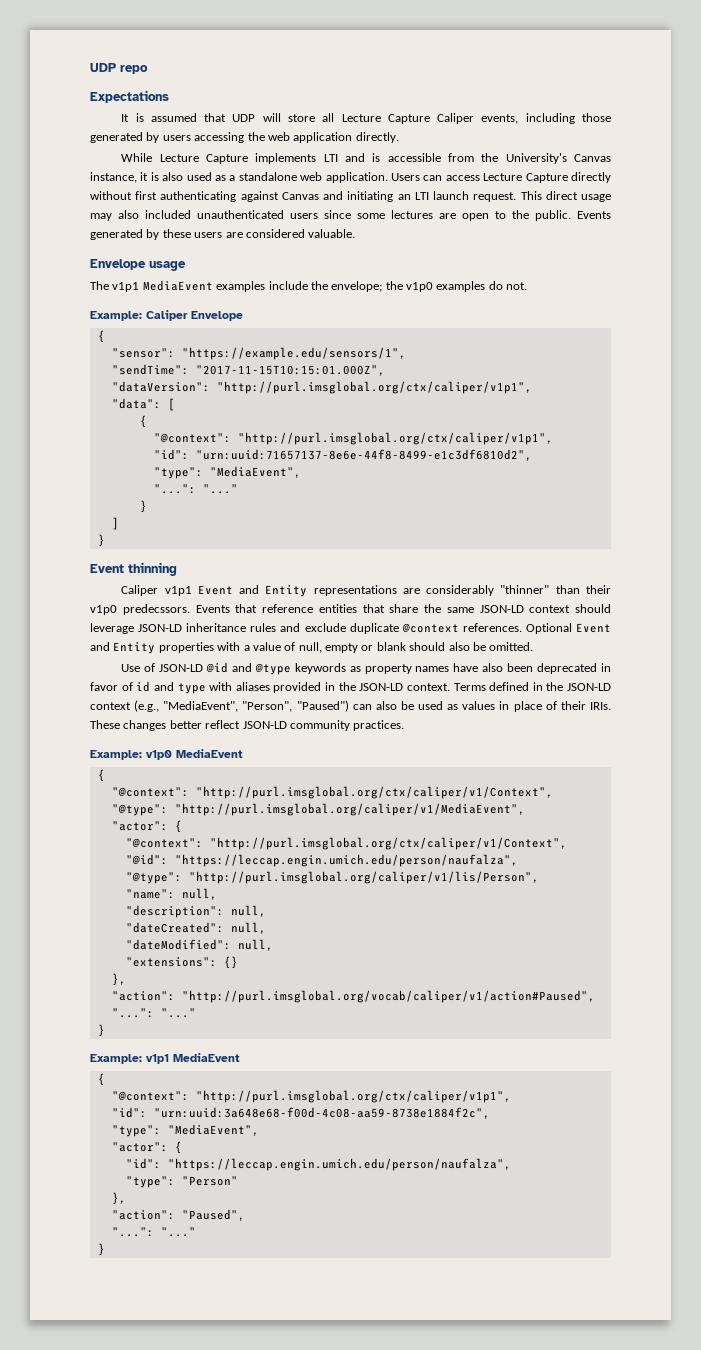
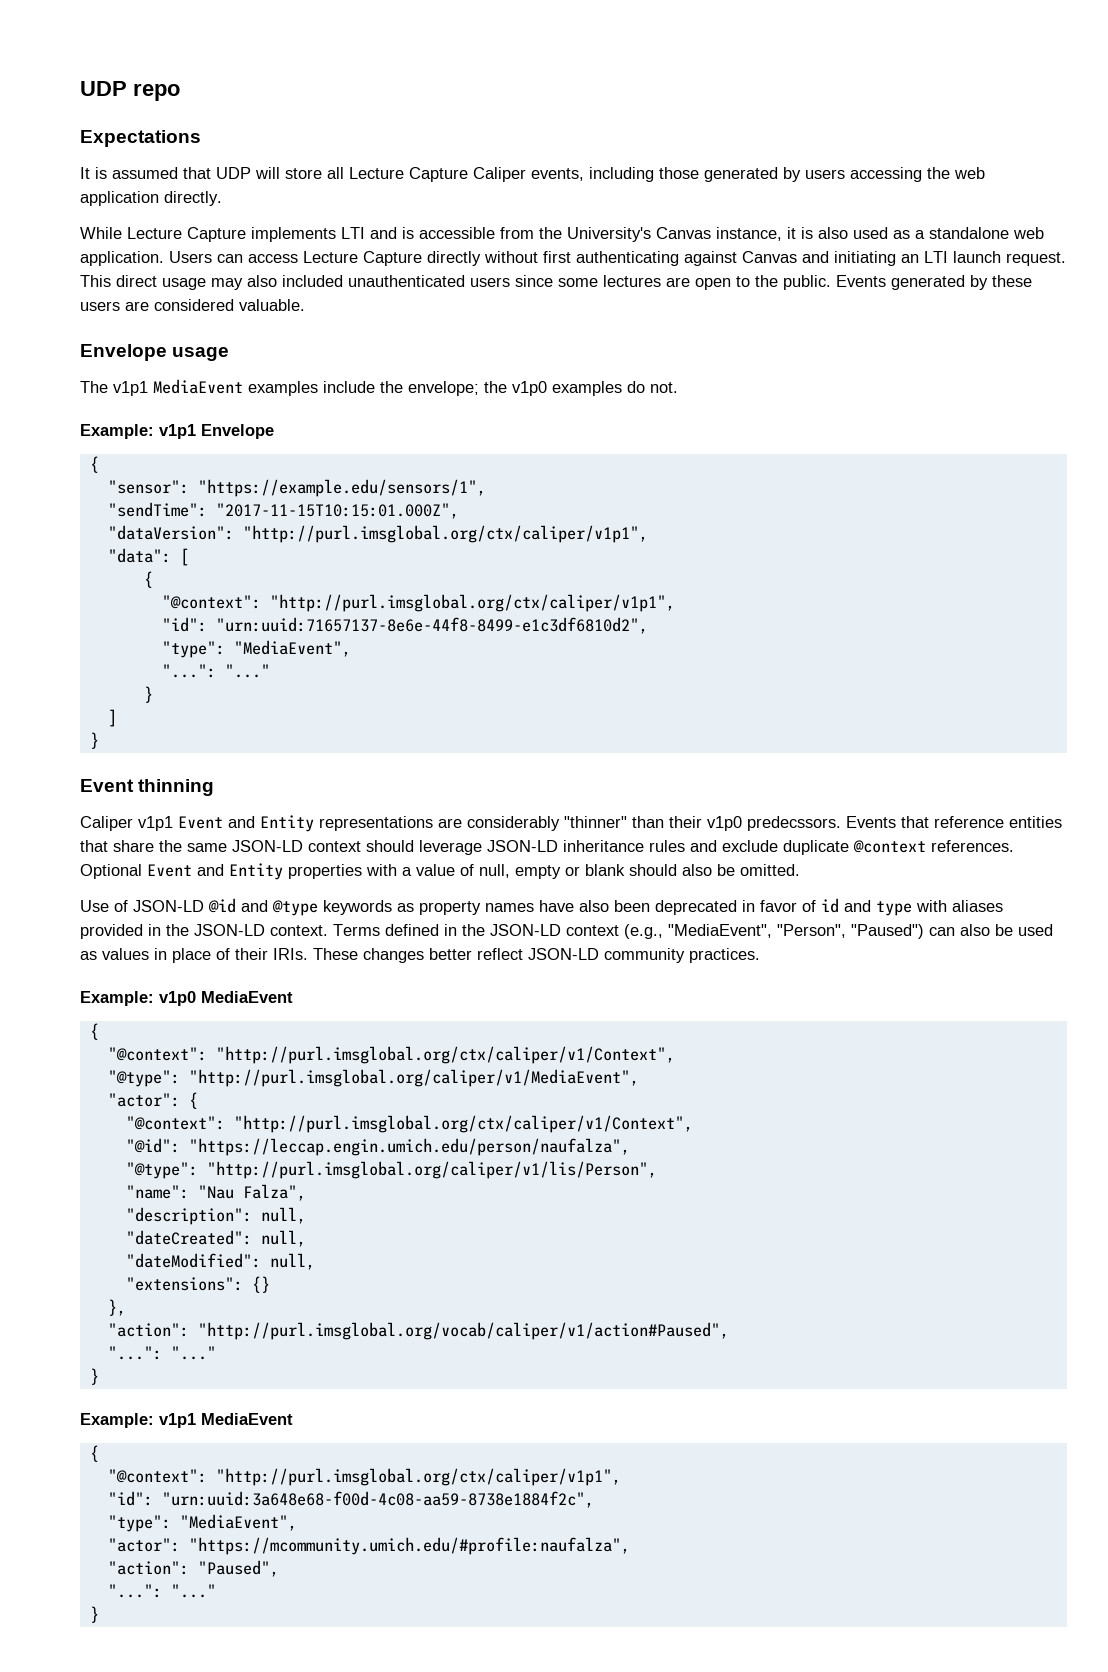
- Example: Caliper Envelope
+ Example: v1p1 Envelope
- "name": null,
+ "name": "Nau Falza",
  "id": "urn:uuid:3a648e68-f00d-4c08-aa59-8738e1884f2c",
  "type": "MediaEvent",
- "actor": {
- "id": "https://leccap.engin.umich.edu/person/naufalza",
- "type": "Person"
- },
+ "actor": "https://mcommunity.umich.edu/#profile:naufalza",

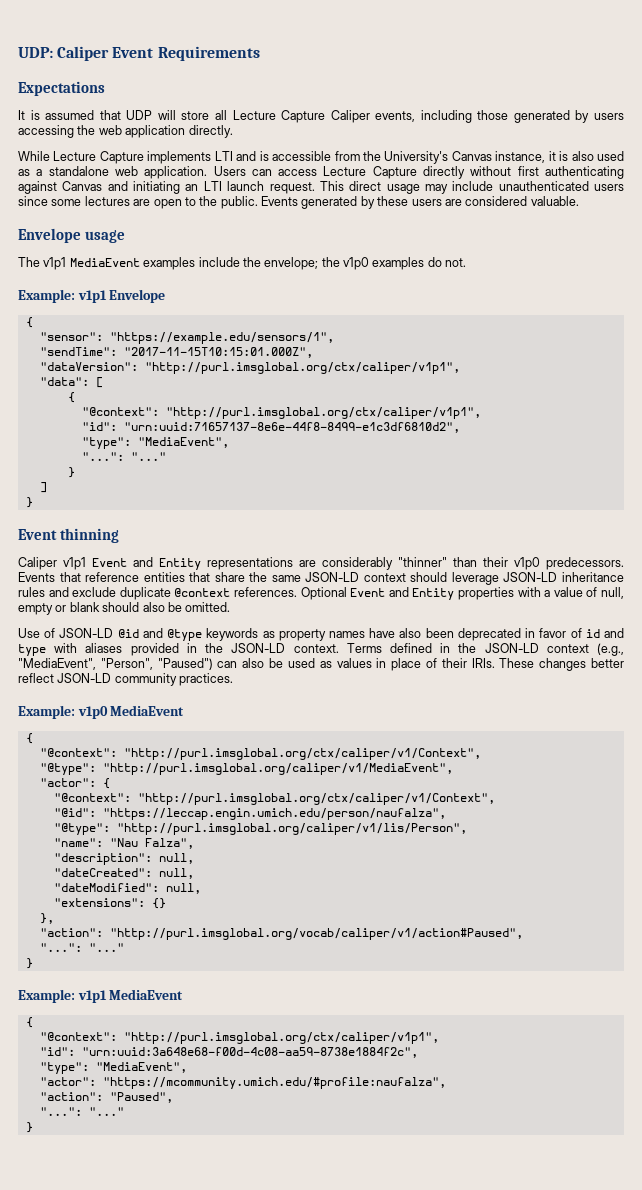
- UDP repo
+ UDP: Caliper Event Requirements
- This direct usage may also included unauthenticated users since some lectures are open to the public.
+ This direct usage may include unauthenticated users since some lectures are open to the public.
- Caliper v1p1 Event and Entity representations are considerably "thinner" than their v1p0 predecssors.
+ Caliper v1p1 Event and Entity representations are considerably "thinner" than their v1p0 predecessors.

